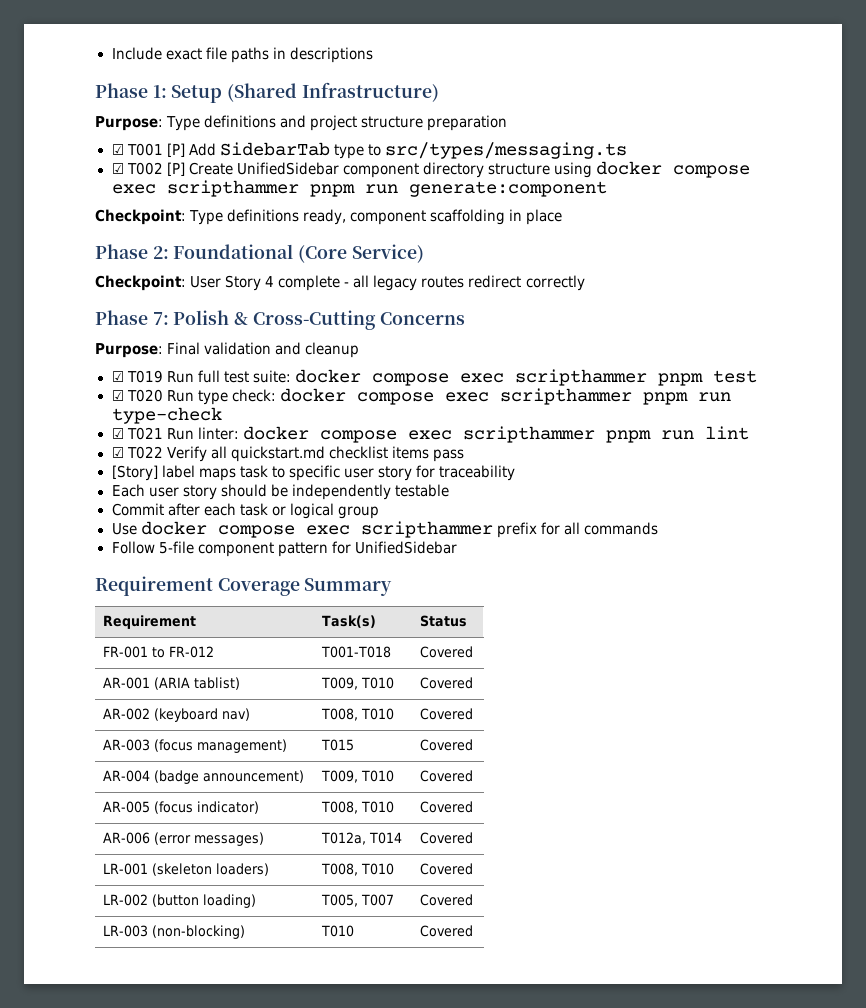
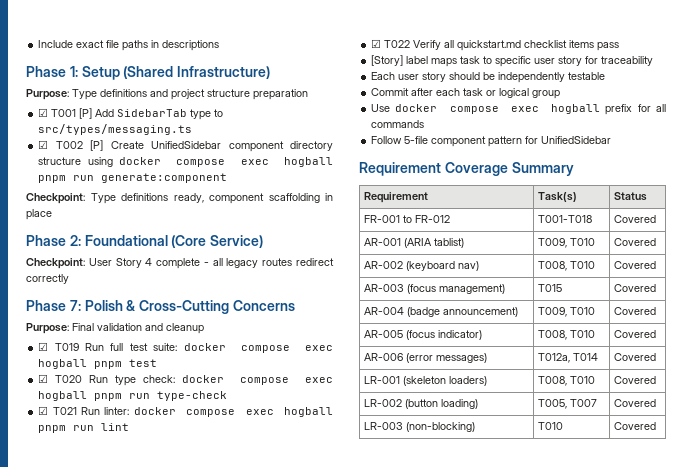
- ☑ T002 [P] Create UnifiedSidebar component directory structure using docker compose exec scripthammer pnpm run generate:component
+ ☑ T002 [P] Create UnifiedSidebar component directory structure using docker compose exec hogball pnpm run generate:component
- ☑ T019 Run full test suite: docker compose exec scripthammer pnpm test
+ ☑ T019 Run full test suite: docker compose exec hogball pnpm test
- ☑ T020 Run type check: docker compose exec scripthammer pnpm run type-check
+ ☑ T020 Run type check: docker compose exec hogball pnpm run type-check
- ☑ T021 Run linter: docker compose exec scripthammer pnpm run lint
+ ☑ T021 Run linter: docker compose exec hogball pnpm run lint
- Use docker compose exec scripthammer prefix for all commands
+ Use docker compose exec hogball prefix for all commands

